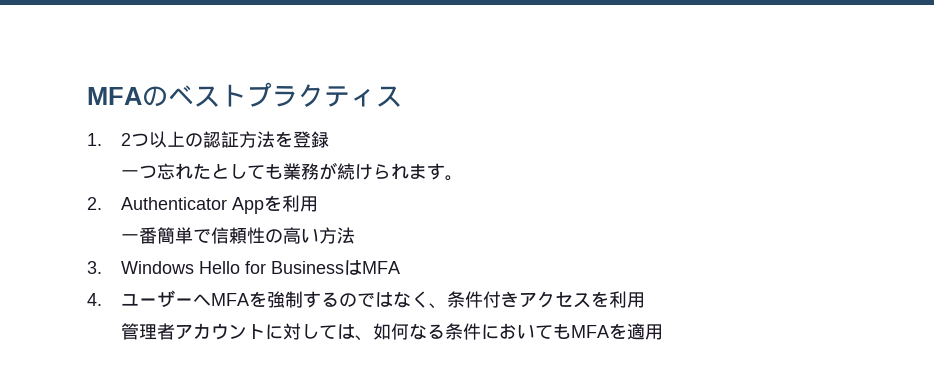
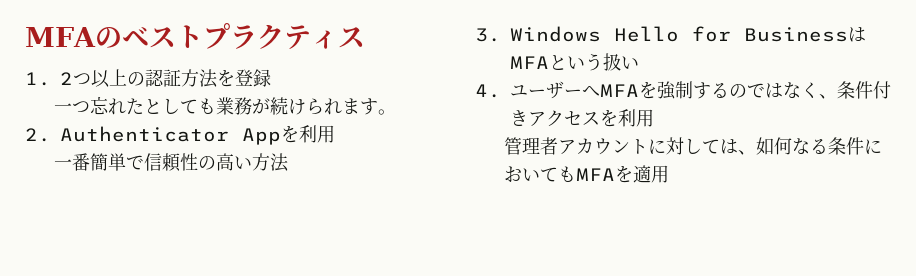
- 3. Windows Hello for BusinessはMFA
+ 3. Windows Hello for BusinessはMFAという扱い

